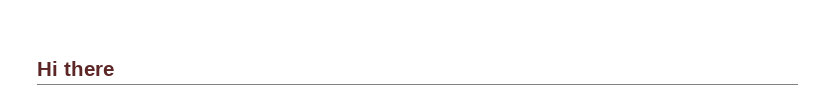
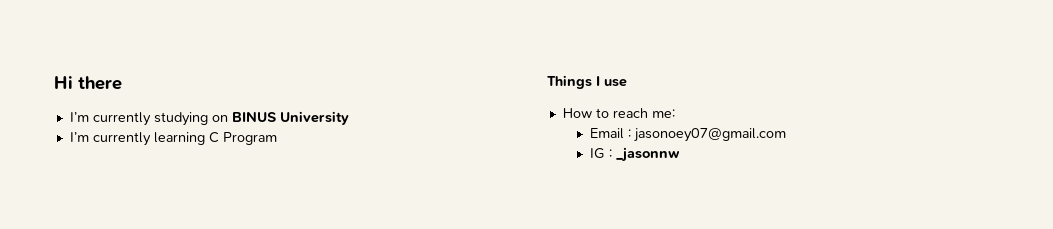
+ I’m currently studying on BINUS University
+ I’m currently learning C Program
+ Things I use
+ How to reach me:
+ Email : jasonoey07@gmail.com
+ IG : _jasonnw

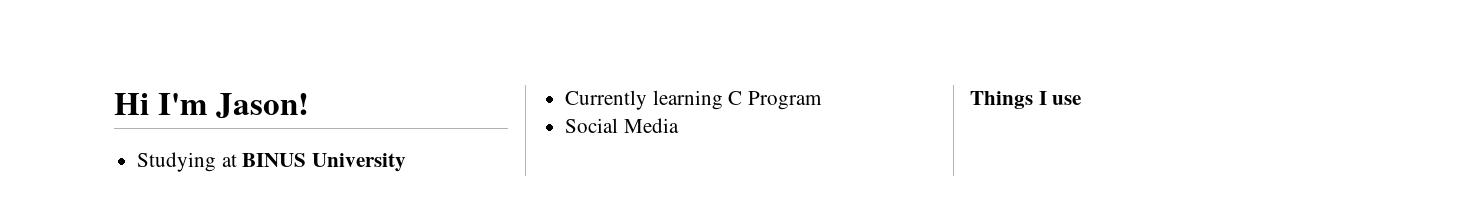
- Hi there
- I’m currently studying on BINUS University
+ Hi I'm Jason!
+ Studying at BINUS University
- I’m currently learning C Program
+ Currently learning C Program
+ Social Media
- How to reach me:
- Email : jasonoey07@gmail.com
- IG : _jasonnw

